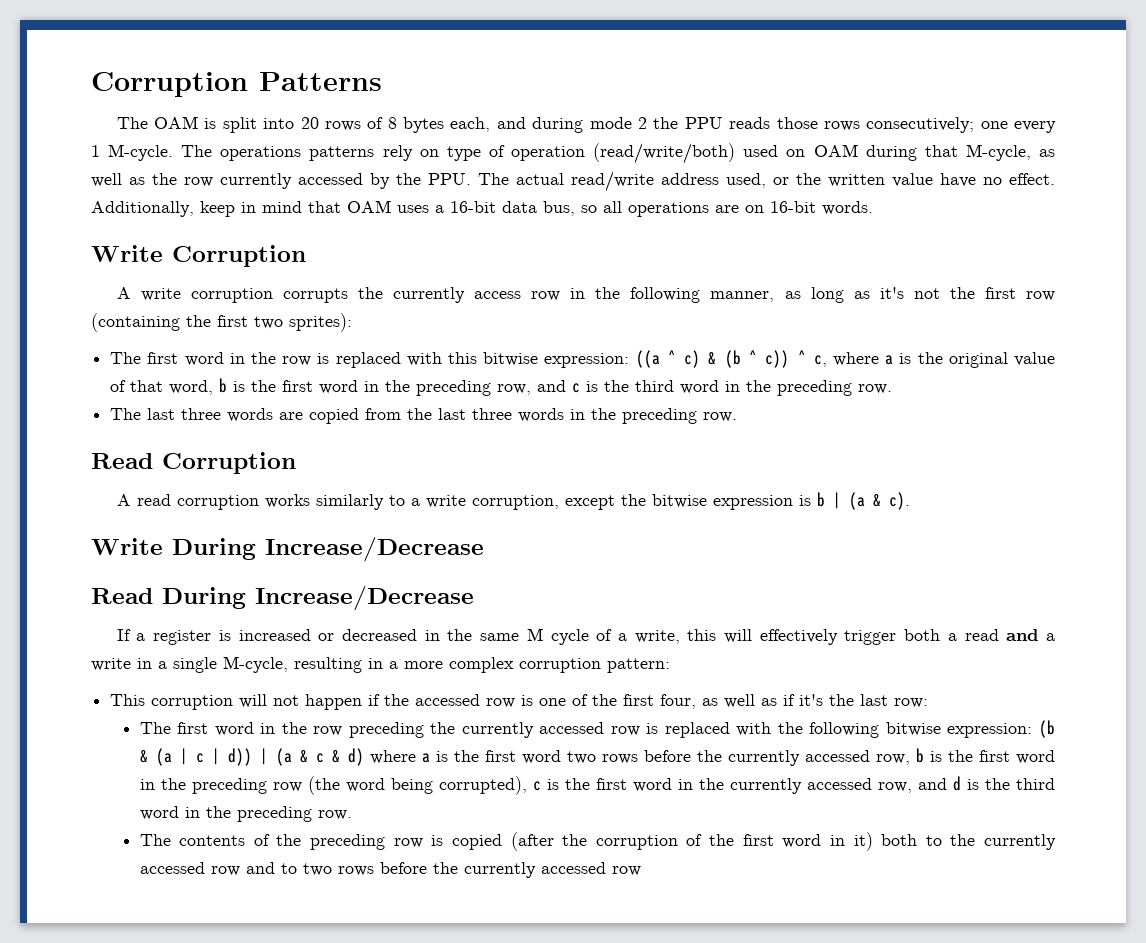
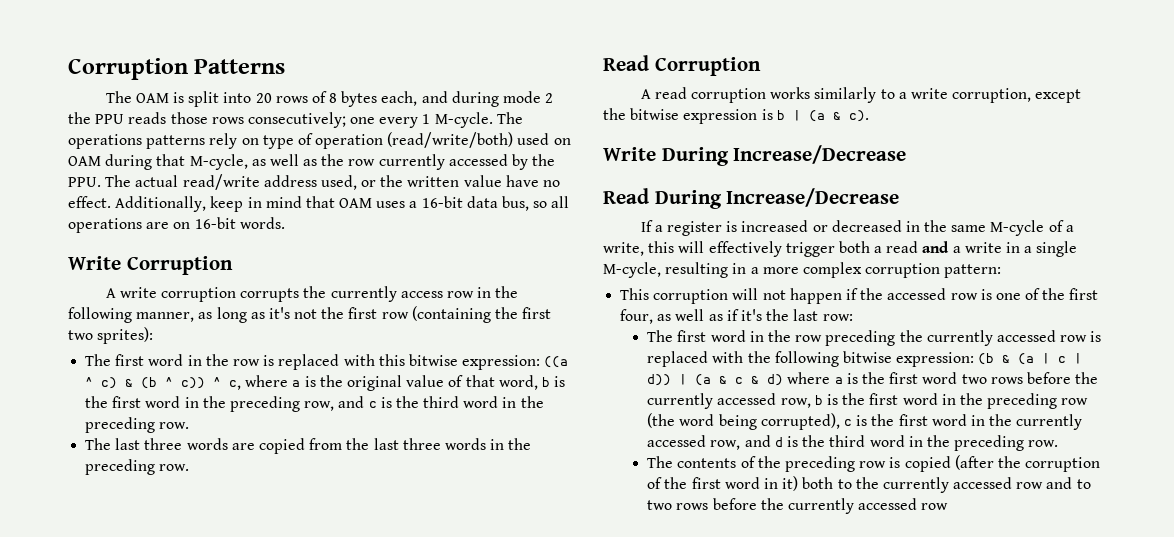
- If a register is increased or decreased in the same M cycle of a write, this will effectively trigger both a read and a write in a single M-cycle, resulting in a more complex corruption pattern:
+ If a register is increased or decreased in the same M-cycle of a write, this will effectively trigger both a read and a write in a single M-cycle, resulting in a more complex corruption pattern:

